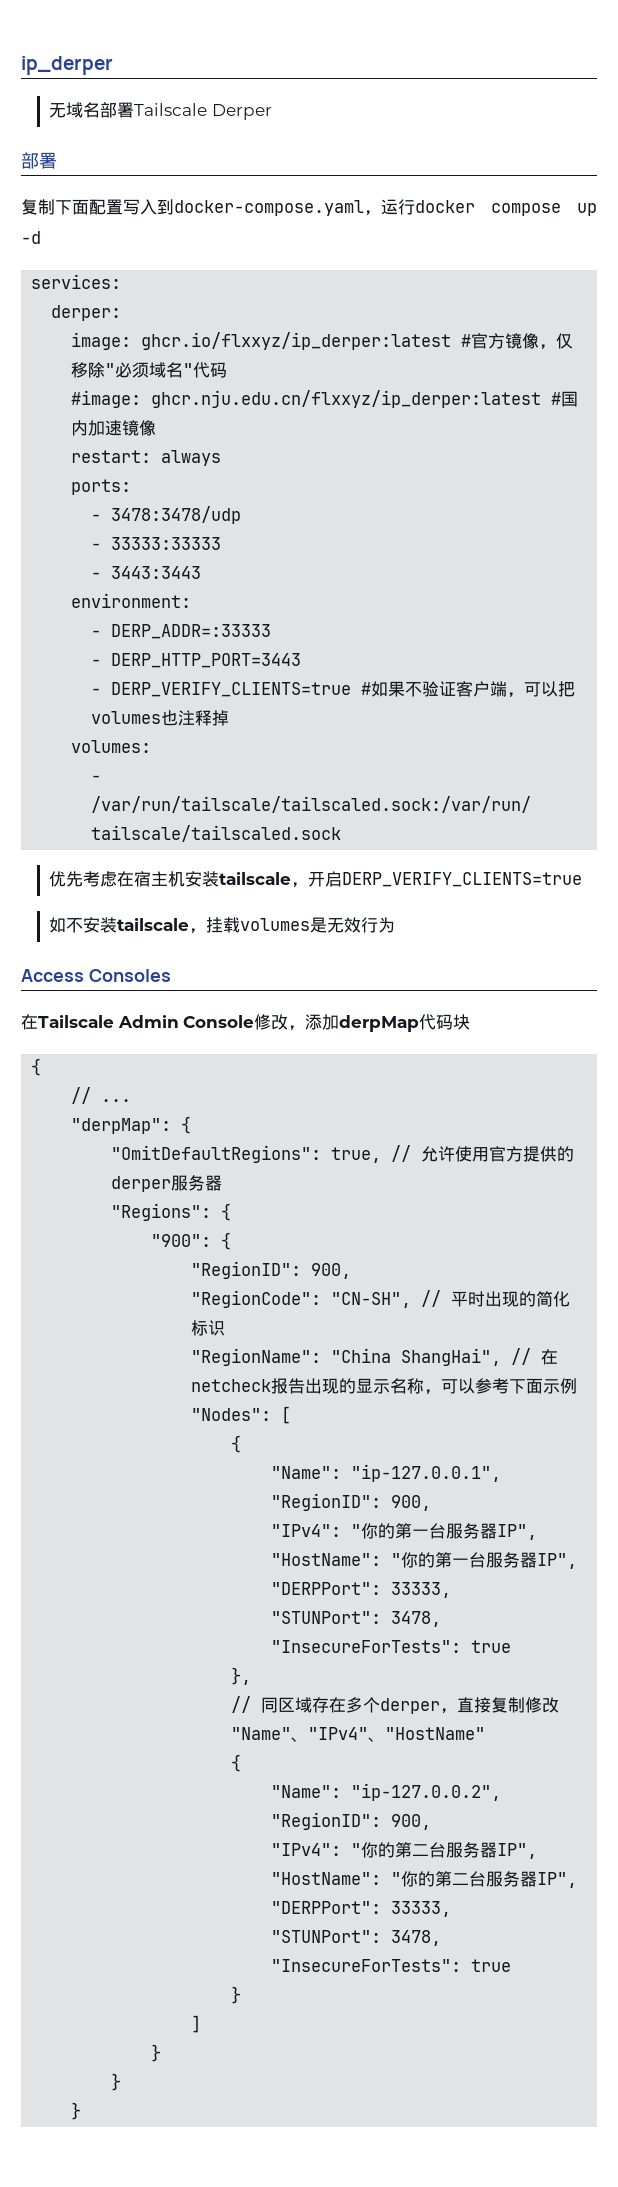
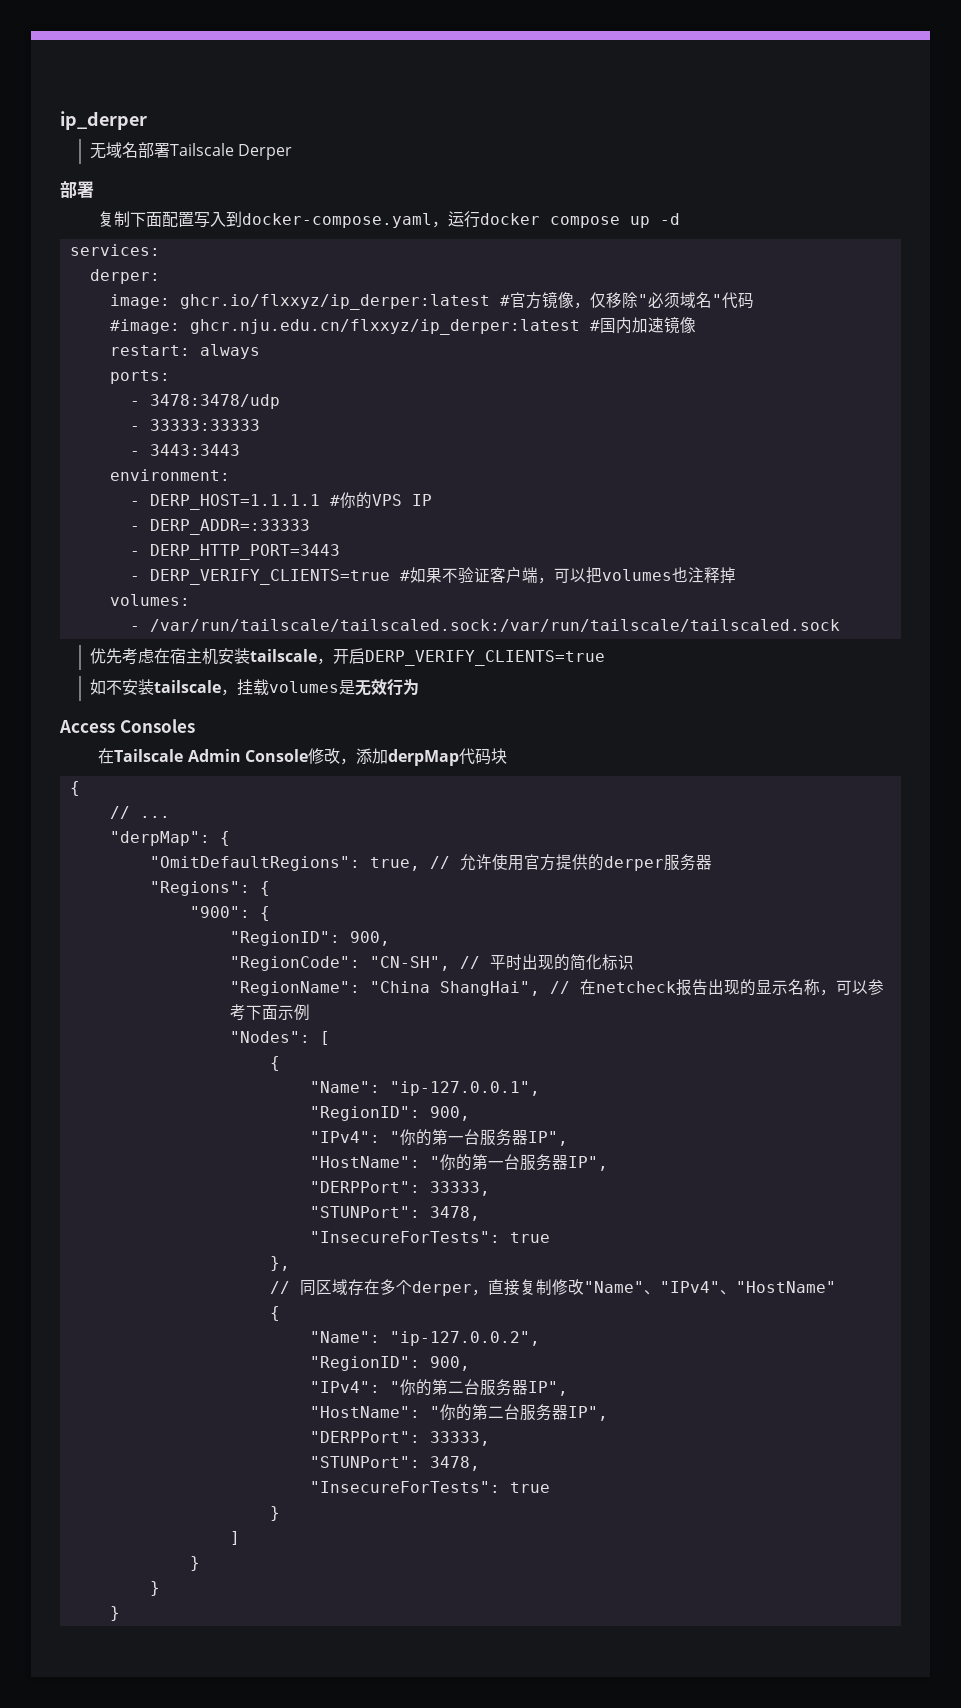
+ - DERP_HOST=1.1.1.1 #你的VPS IP

